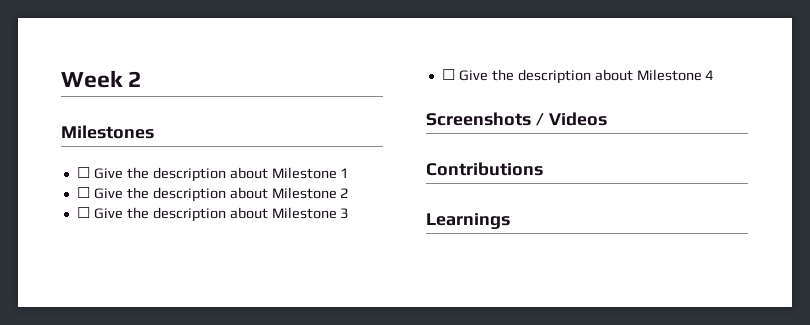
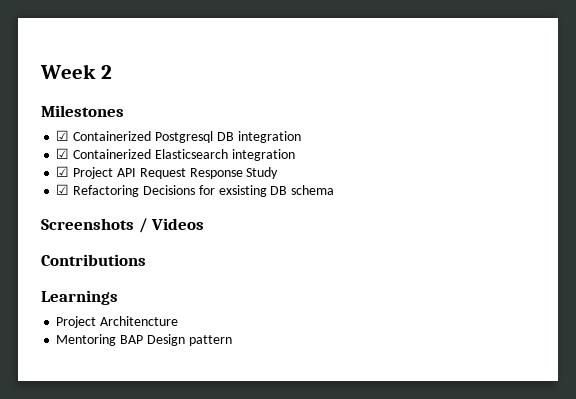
- ☐ Give the description about Milestone 1
- ☐ Give the description about Milestone 2
- ☐ Give the description about Milestone 3
- ☐ Give the description about Milestone 4
+ ☑ Containerized Postgresql DB integration
+ ☑ Containerized Elasticsearch integration
+ ☑ Project API Request Response Study
+ ☑ Refactoring Decisions for exsisting DB schema
+ Project Architencture
+ Mentoring BAP Design pattern

